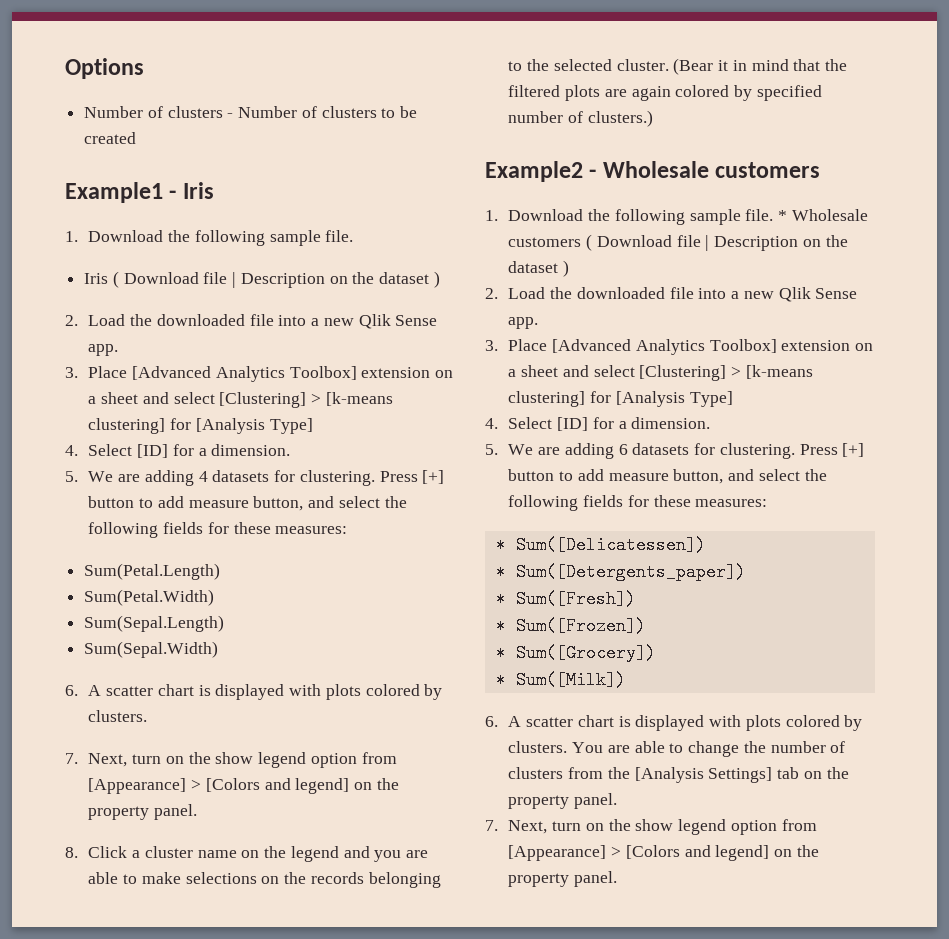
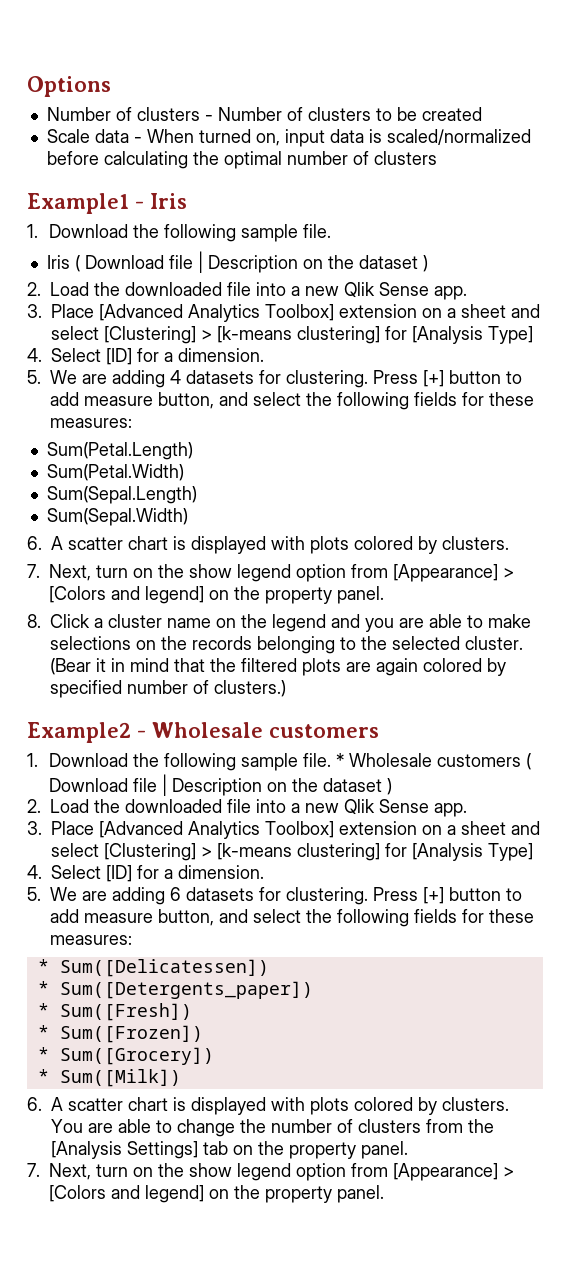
+ Scale data - When turned on, input data is scaled/normalized before calculating the optimal number of clusters

